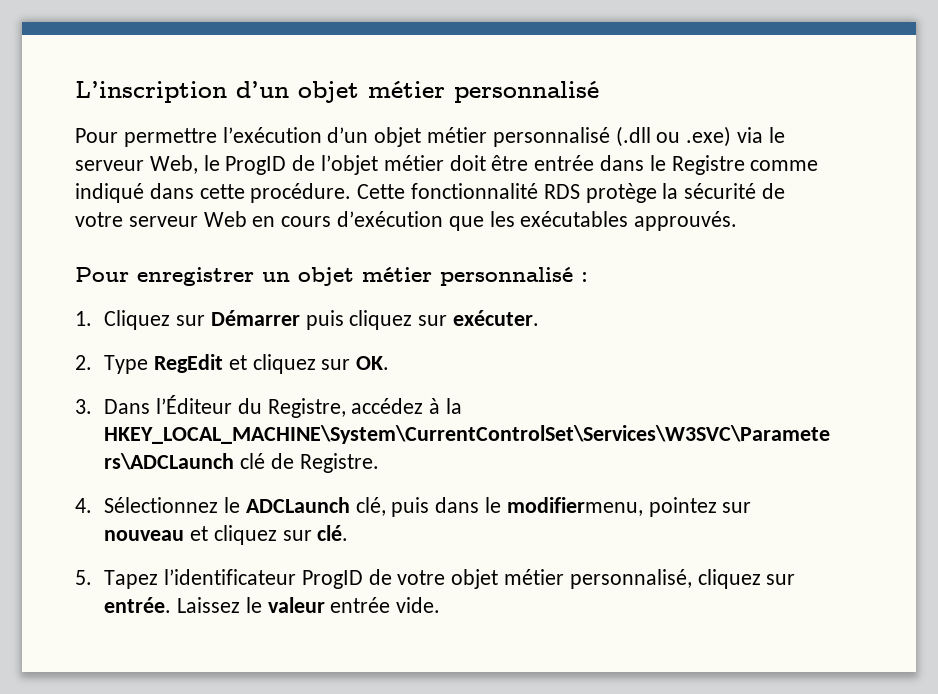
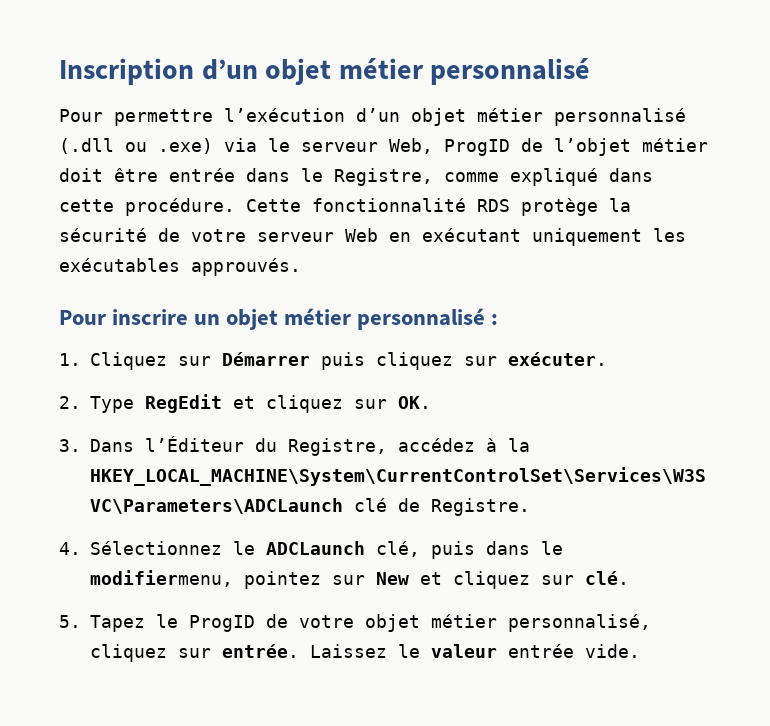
- L’inscription d’un objet métier personnalisé
+ Inscription d’un objet métier personnalisé
- Pour permettre l’exécution d’un objet métier personnalisé (.dll ou .exe) via le serveur Web, le ProgID de l’objet métier doit être entrée dans le Registre comme indiqué dans cette procédure.
+ Pour permettre l’exécution d’un objet métier personnalisé (.dll ou .exe) via le serveur Web, ProgID de l’objet métier doit être entrée dans le Registre, comme expliqué dans cette procédure.
- Cette fonctionnalité RDS protège la sécurité de votre serveur Web en cours d’exécution que les exécutables approuvés.
+ Cette fonctionnalité RDS protège la sécurité de votre serveur Web en exécutant uniquement les exécutables approuvés.
- Pour enregistrer un objet métier personnalisé :
+ Pour inscrire un objet métier personnalisé :
- 4. Sélectionnez le ADCLaunch clé, puis dans le modifiermenu, pointez sur nouveau et cliquez sur clé.
+ 4. Sélectionnez le ADCLaunch clé, puis dans le modifiermenu, pointez sur New et cliquez sur clé.
- 5. Tapez l’identificateur ProgID de votre objet métier personnalisé, cliquez sur entrée.
+ 5. Tapez le ProgID de votre objet métier personnalisé, cliquez sur entrée.

